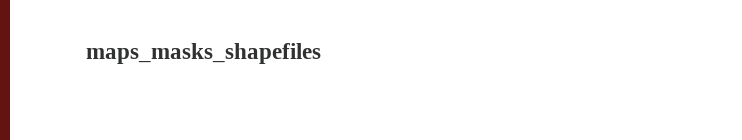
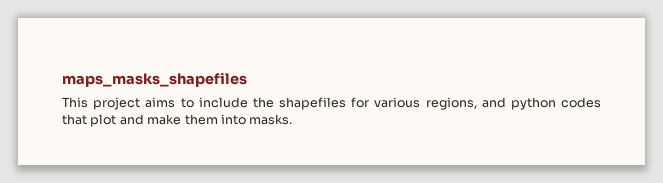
+ This project aims to include the shapefiles for various regions, and python codes that plot and make them into masks.

